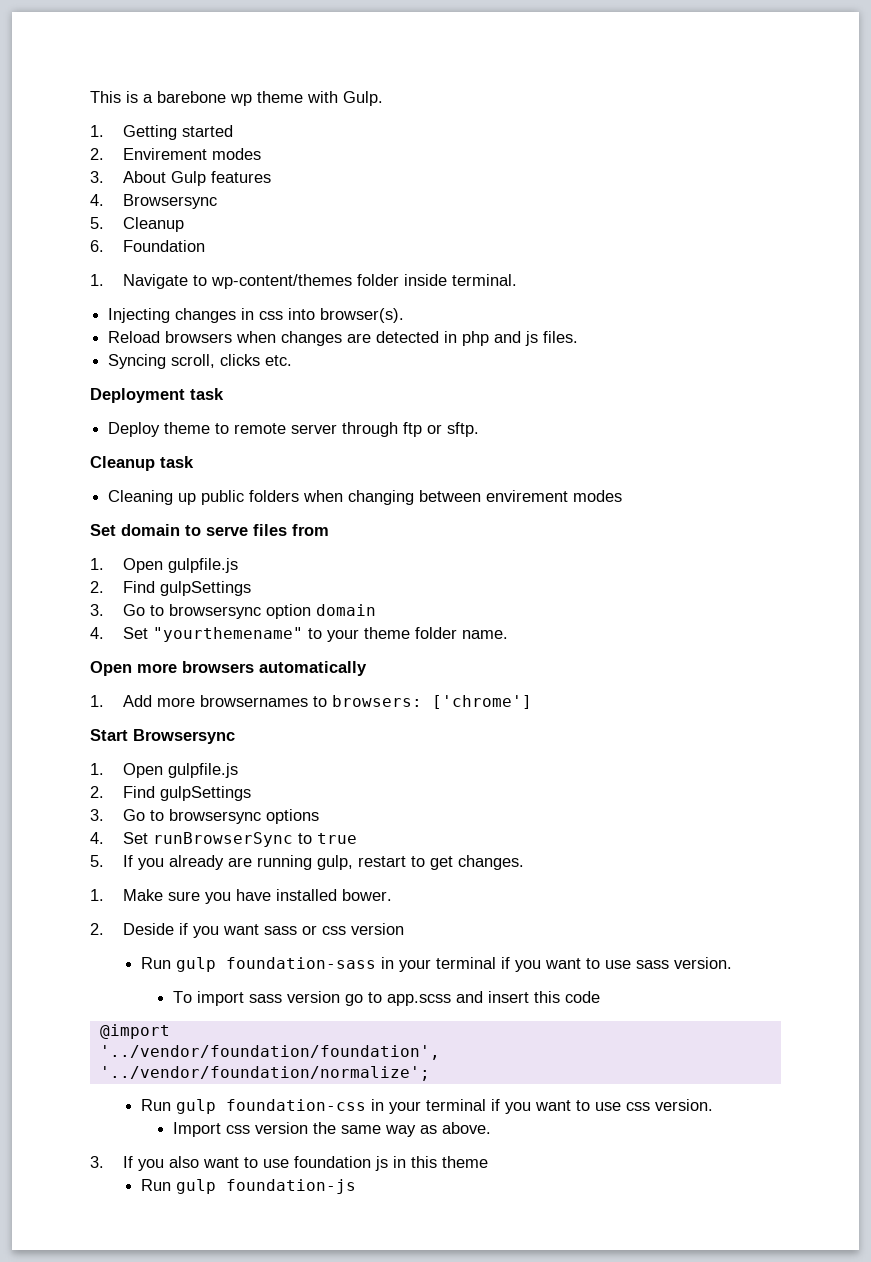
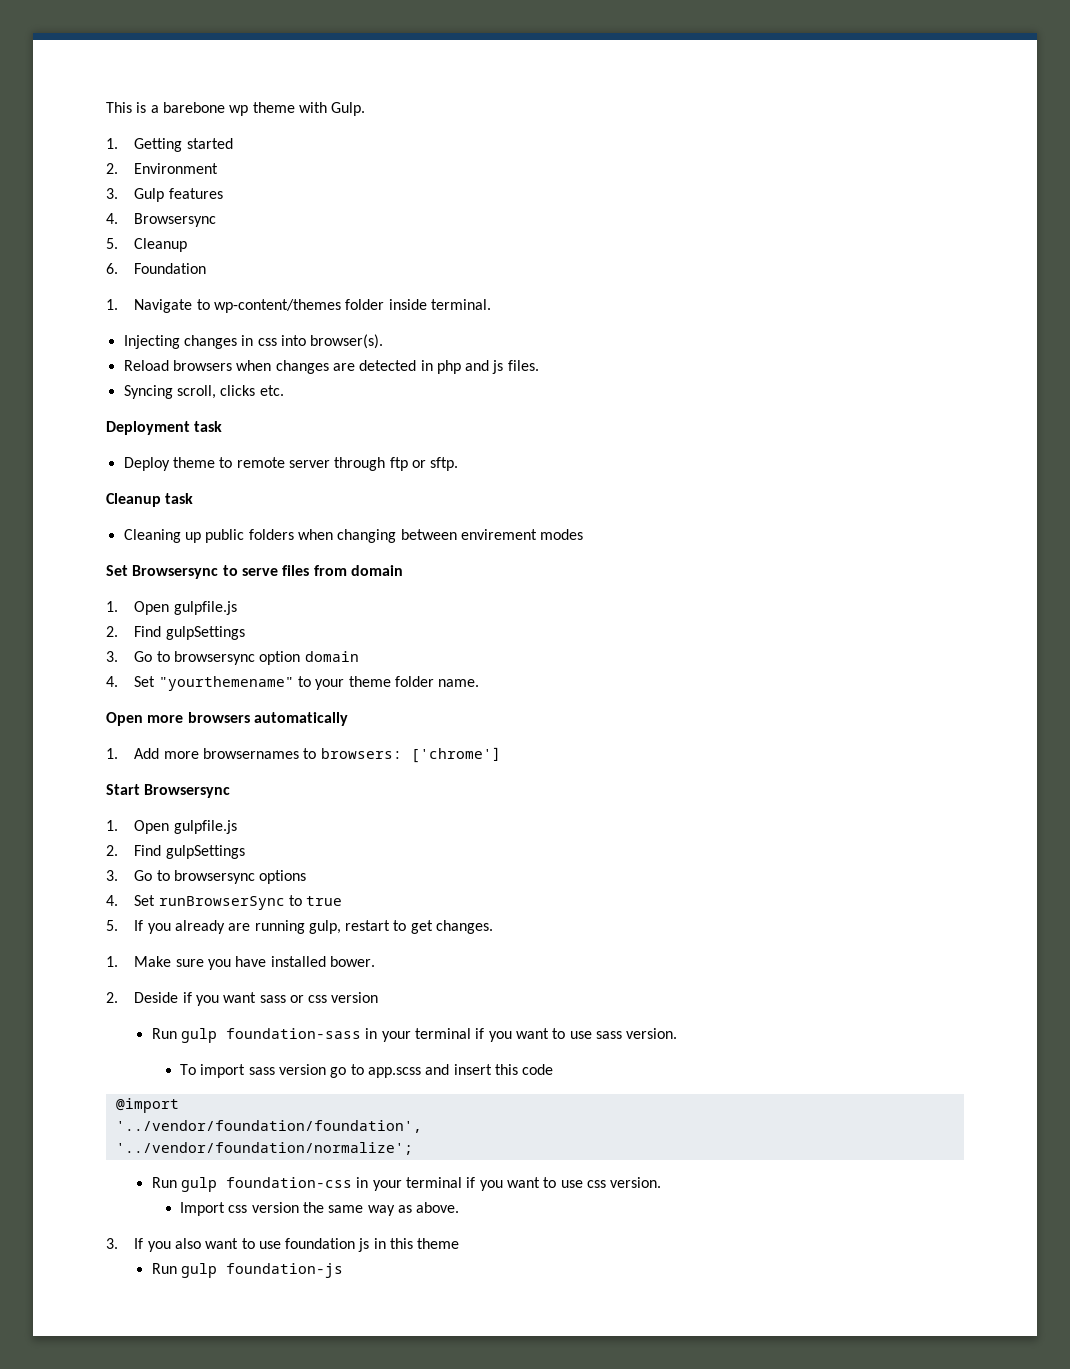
- 2. Envirement modes
- 3. About Gulp features
+ 2. Environment
+ 3. Gulp features
- Set domain to serve files from
+ Set Browsersync to serve files from domain

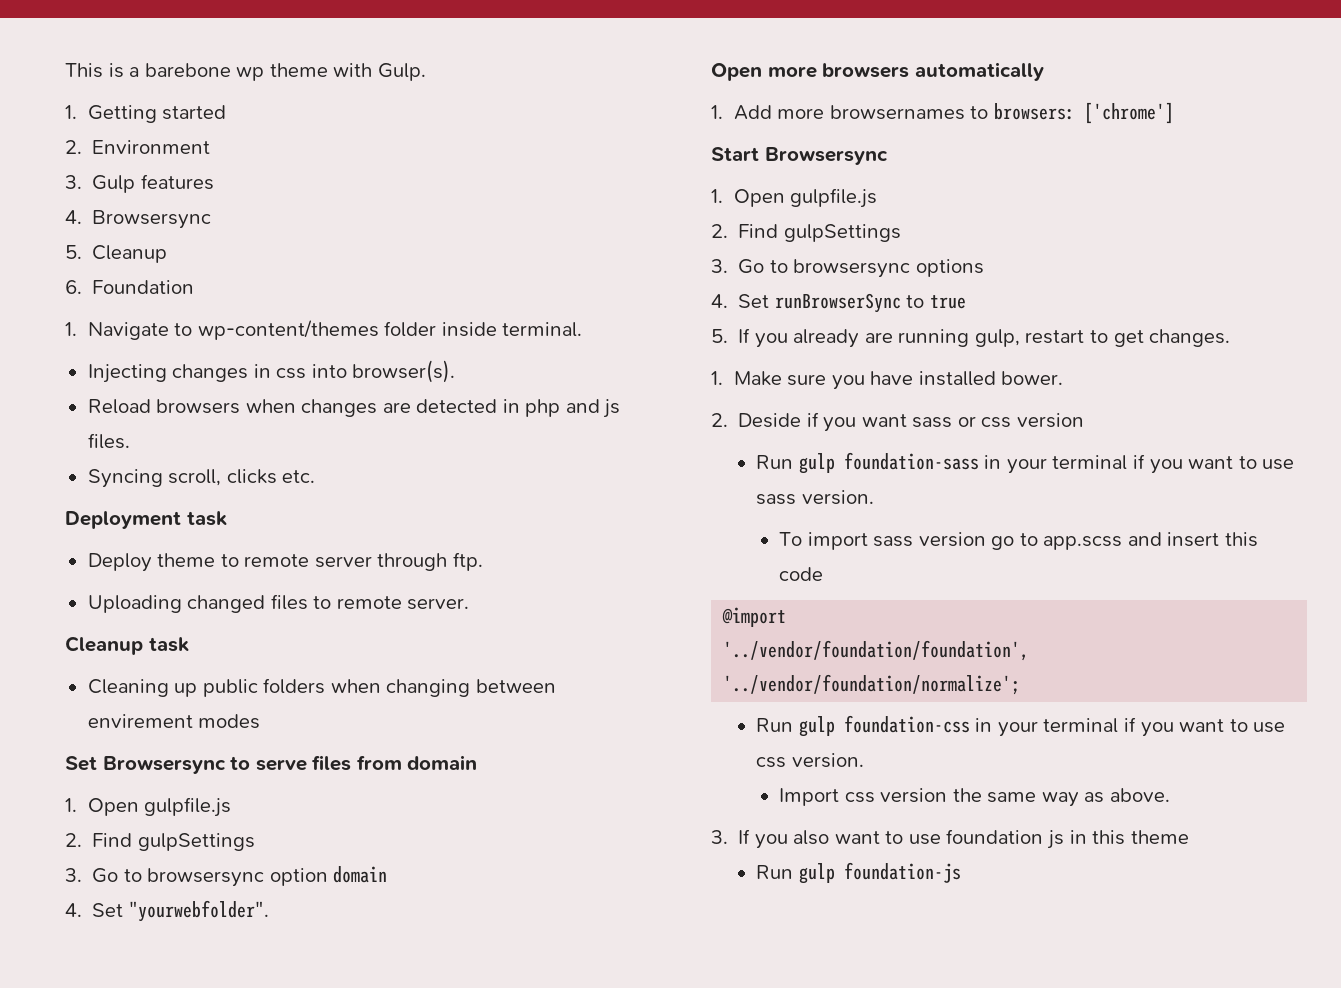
- Deploy theme to remote server through ftp or sftp.
+ Deploy theme to remote server through ftp.
+ Uploading changed files to remote server.
- 4. Set "yourthemename" to your theme folder name.
+ 4. Set "yourwebfolder".

